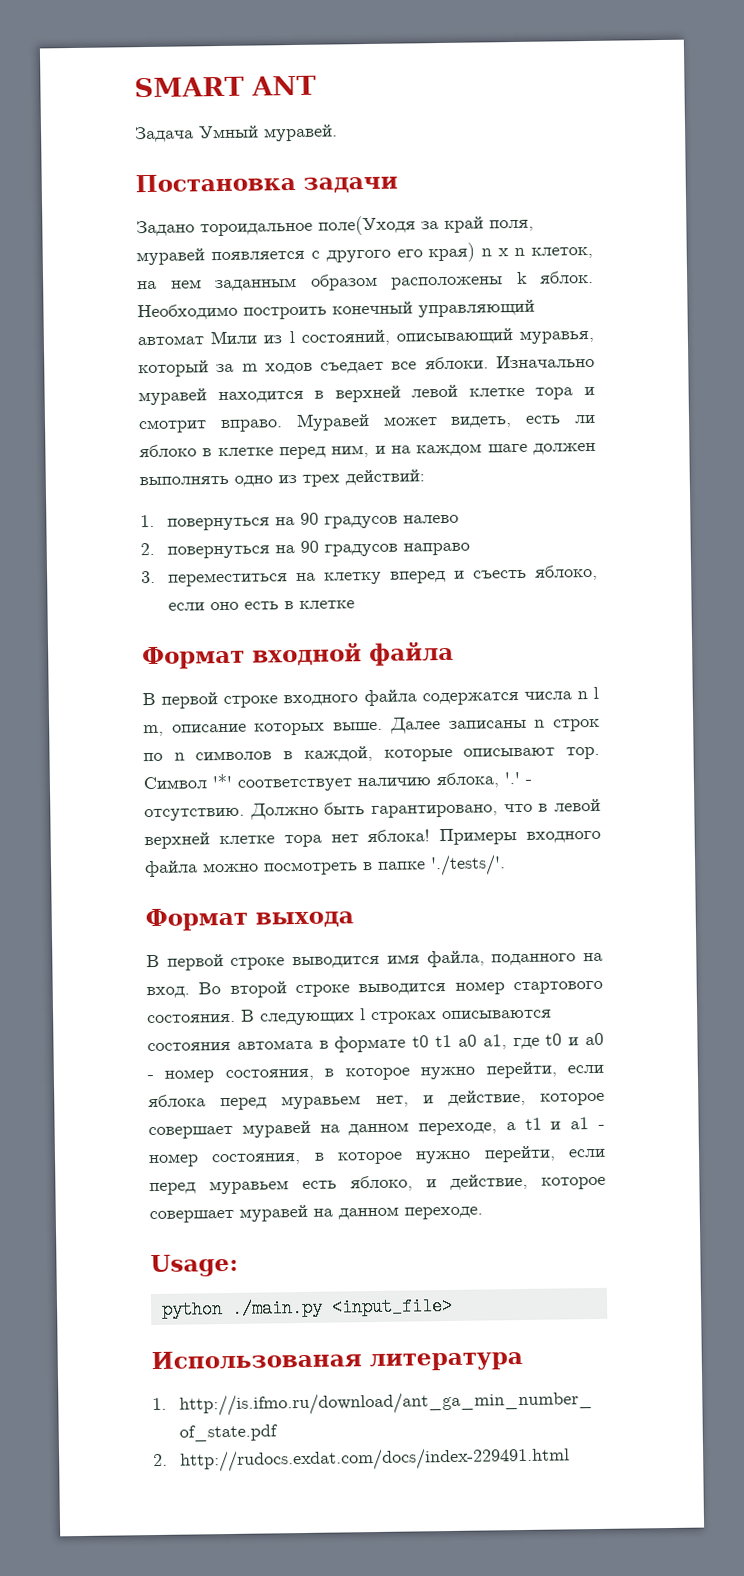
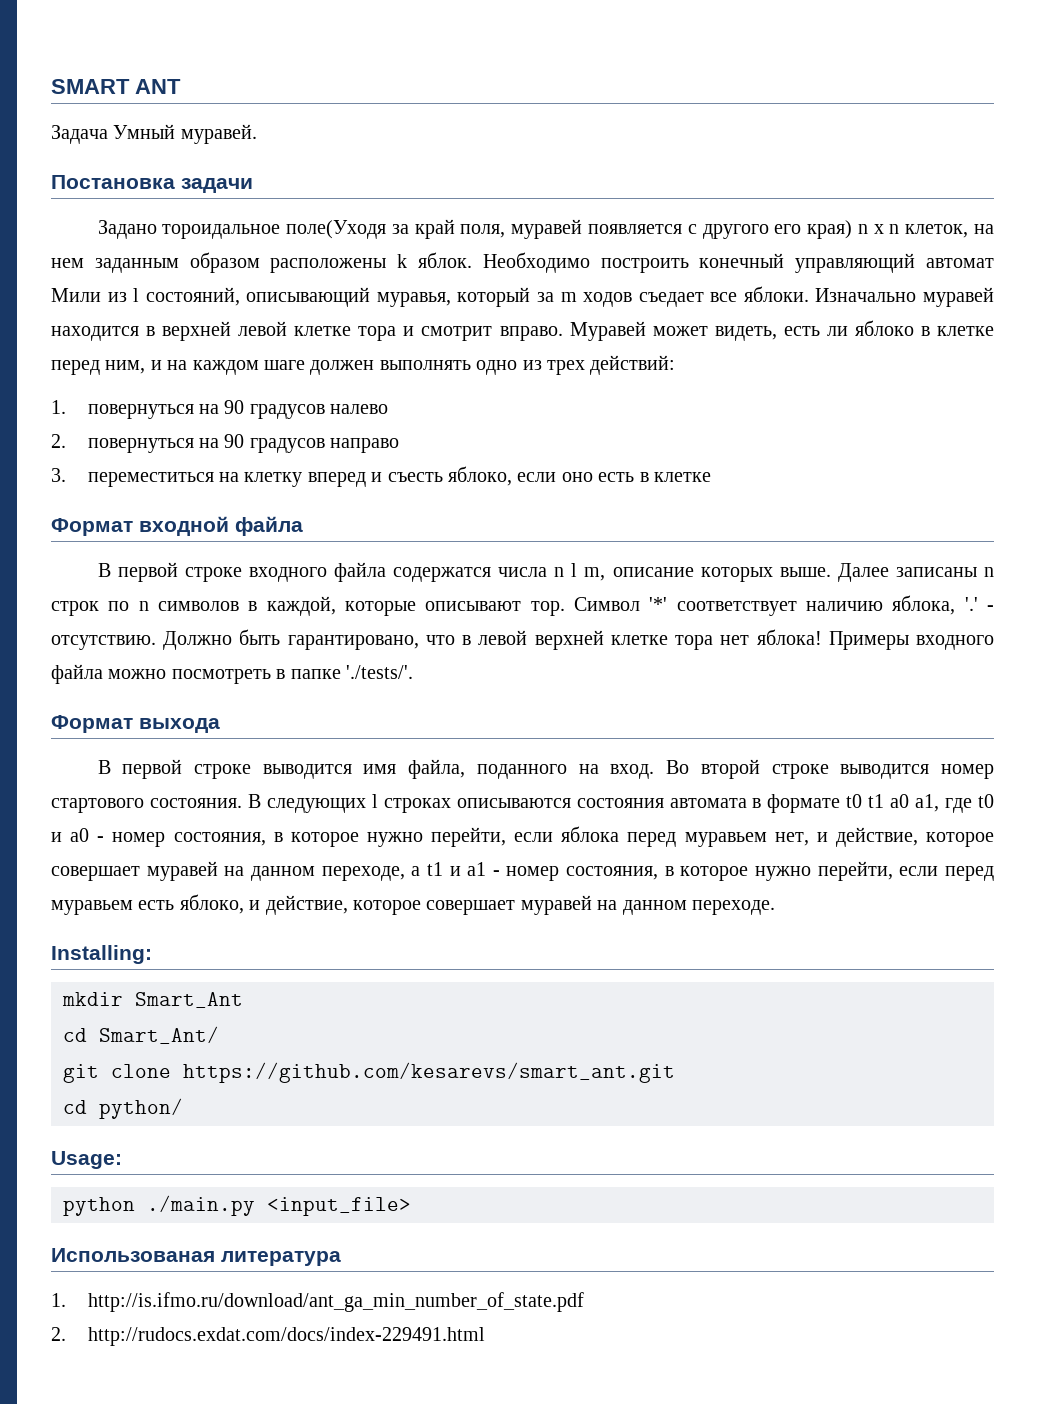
+ Installing:
+ mkdir Smart_Ant
+ cd Smart_Ant/
+ git clone https://github.com/kesarevs/smart_ant.git
+ cd python/

